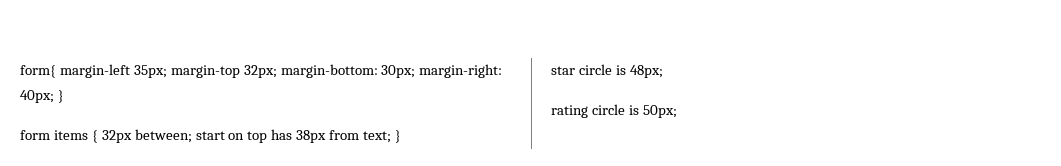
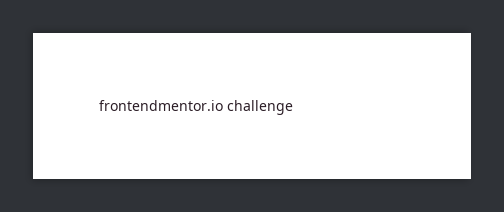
- form{ margin-left 35px; margin-top 32px; margin-bottom: 30px; margin-right: 40px; }
- form items { 32px between; start on top has 38px from text; }
- star circle is 48px;
- rating circle is 50px;
+ frontendmentor.io challenge

